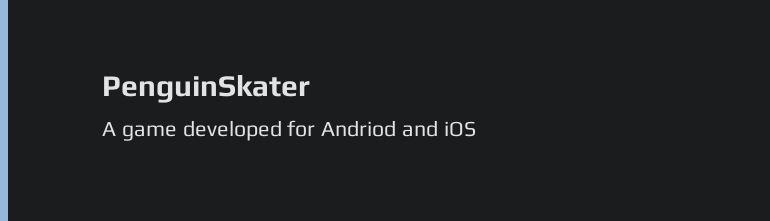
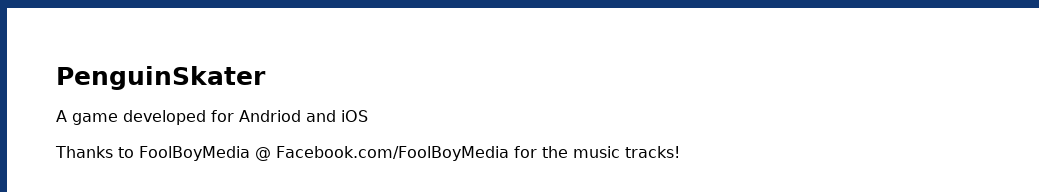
+ Thanks to FoolBoyMedia @ Facebook.com/FoolBoyMedia for the music tracks!

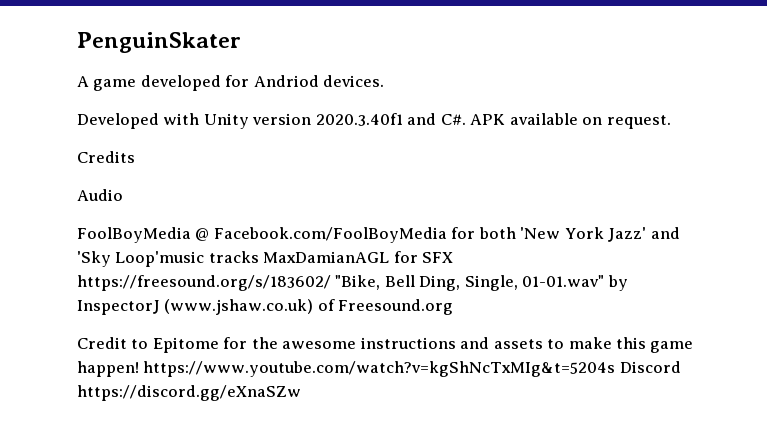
- A game developed for Andriod and iOS
- Thanks to FoolBoyMedia @ Facebook.com/FoolBoyMedia for the music tracks!
+ A game developed for Andriod devices.
+ Developed with Unity version 2020.3.40f1 and C#. APK available on request.
+ Credits
+ Audio
+ FoolBoyMedia @ Facebook.com/FoolBoyMedia for both 'New York Jazz' and 'Sky Loop'music tracks MaxDamianAGL for SFX https://freesound.org/s/183602/ "Bike, Bell Ding, Single, 01-01.wav" by InspectorJ (www.jshaw.co.uk) of Freesound.org
+ Credit to Epitome for the awesome instructions and assets to make this game happen! https://www.youtube.com/watch?v=kgShNcTxMIg&t=5204s Discord https://discord.gg/eXnaSZw

